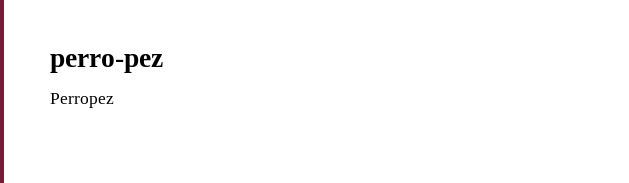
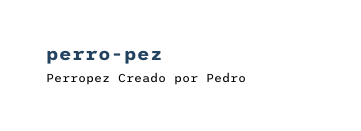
- Perropez
+ Perropez Creado por Pedro

